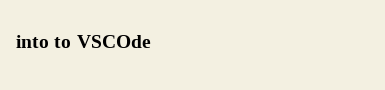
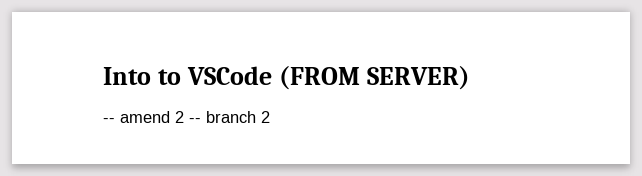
- into to VSCOde
+ Into to VSCode (FROM SERVER)
+ -- amend 2 -- branch 2

